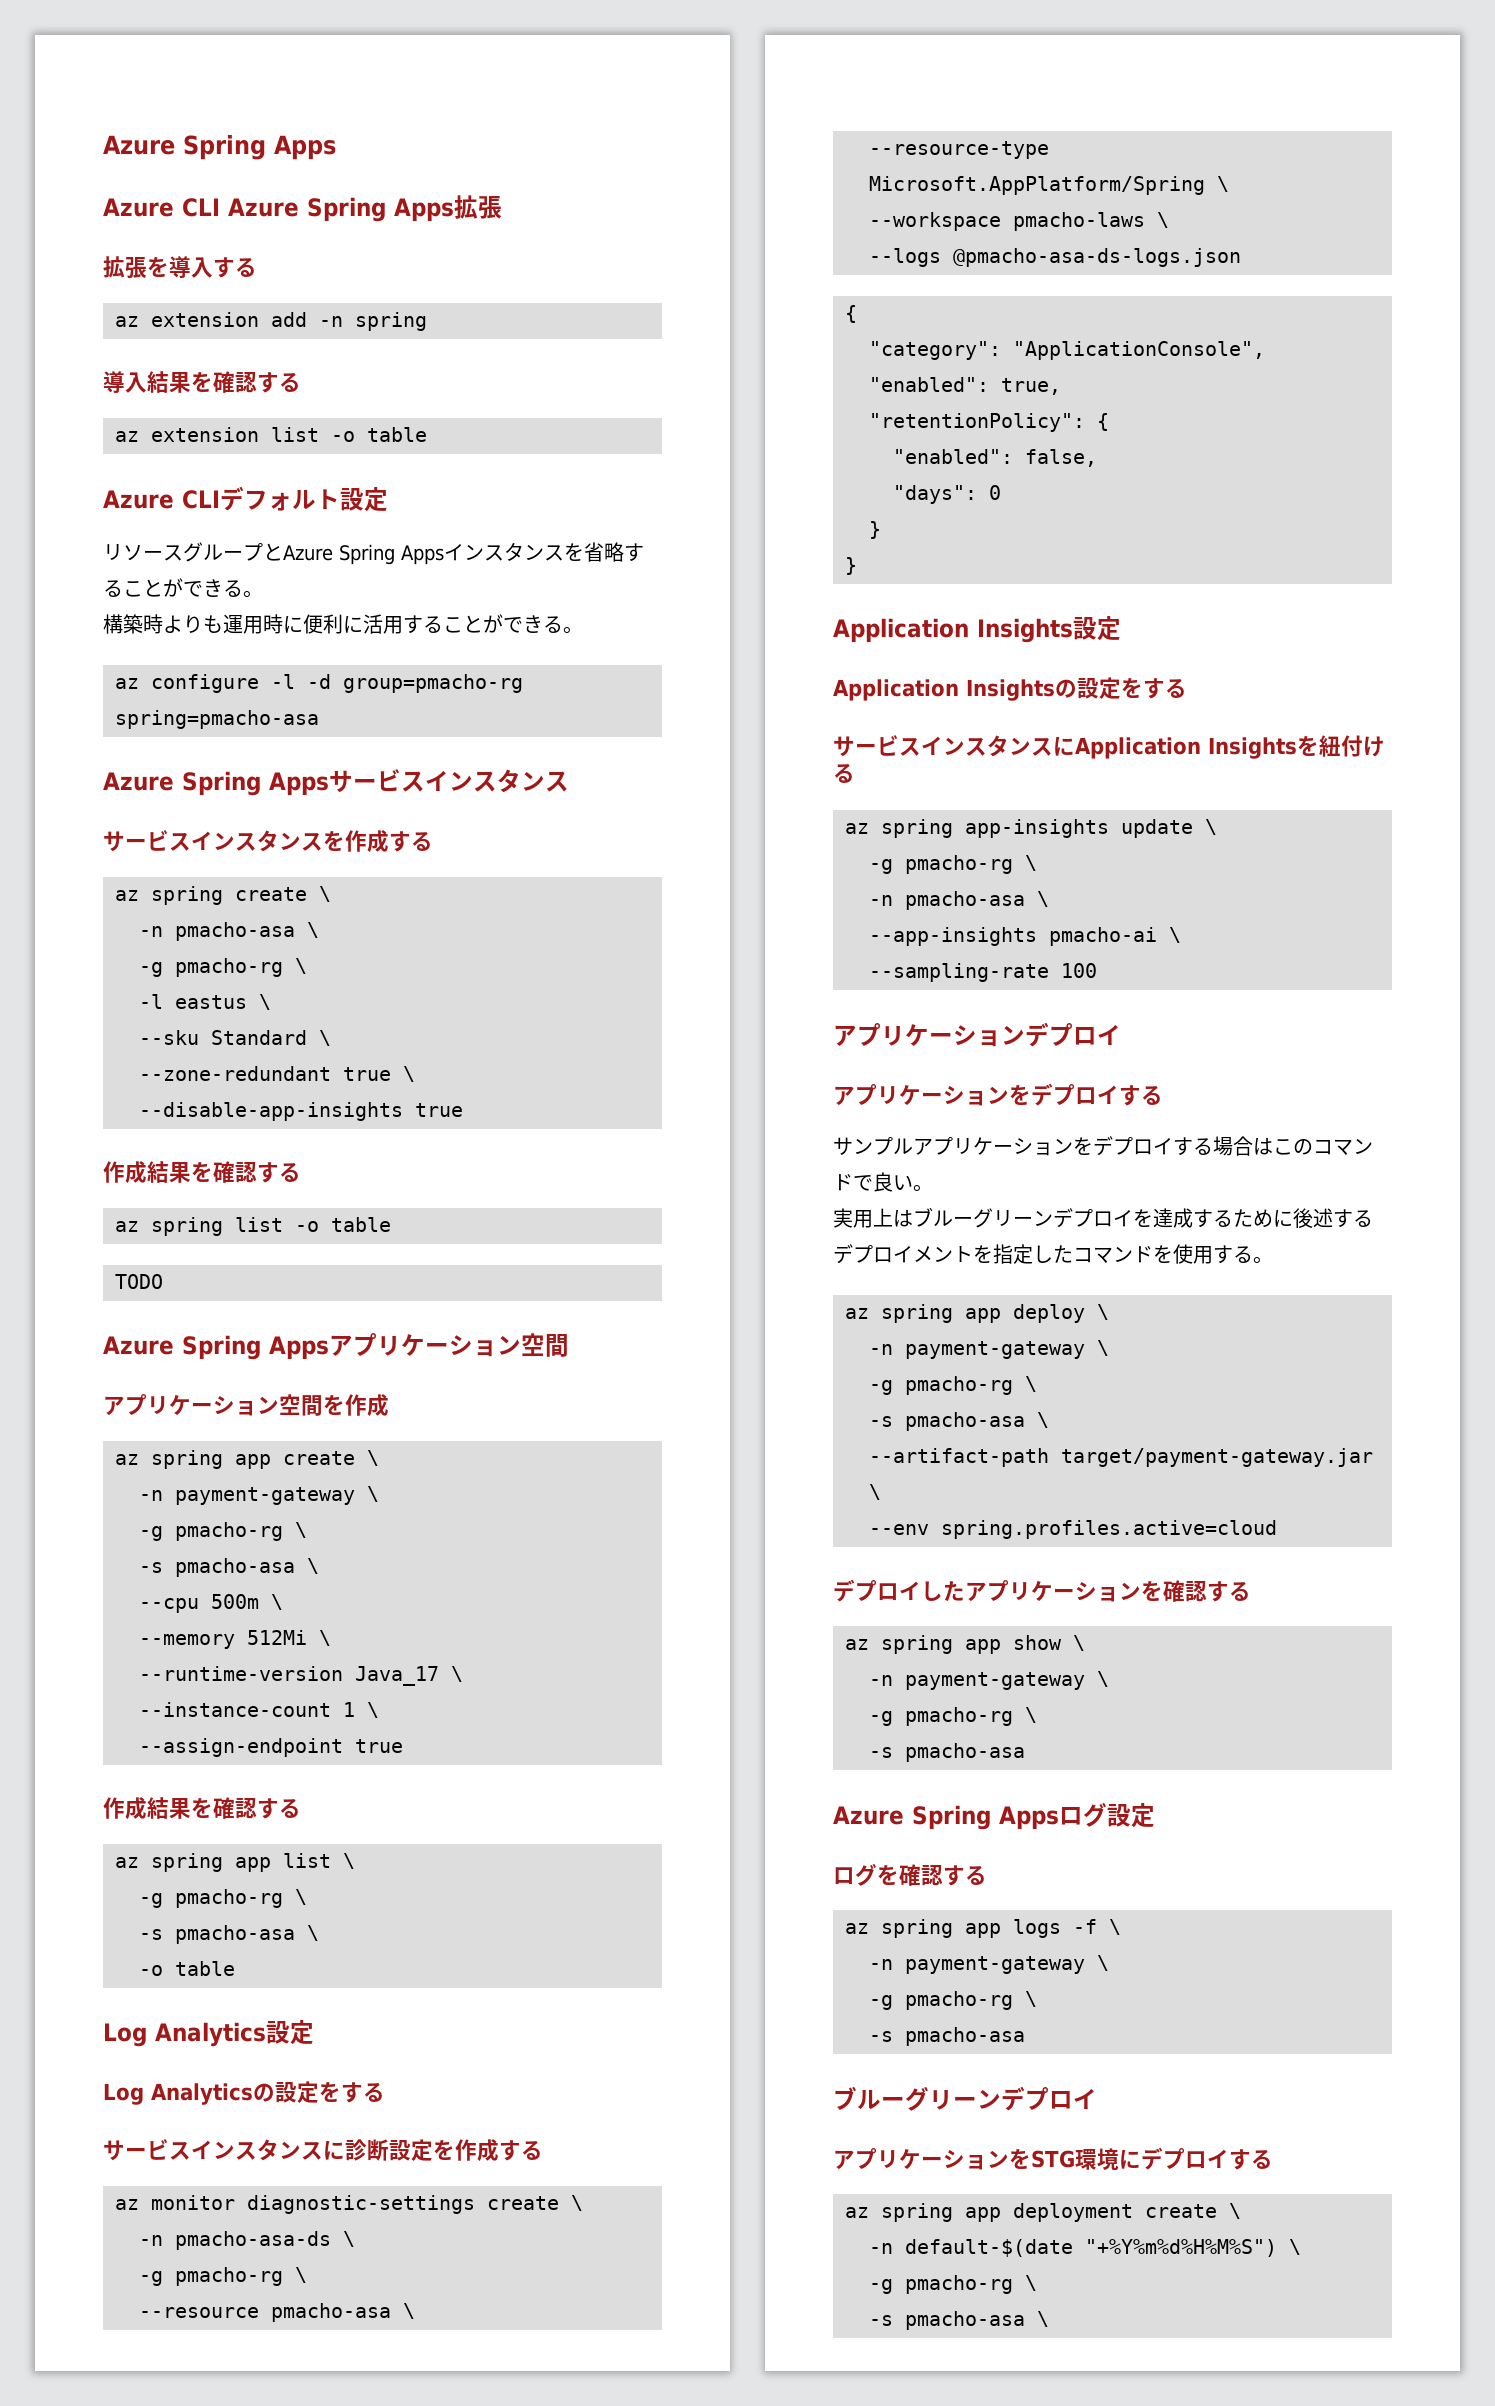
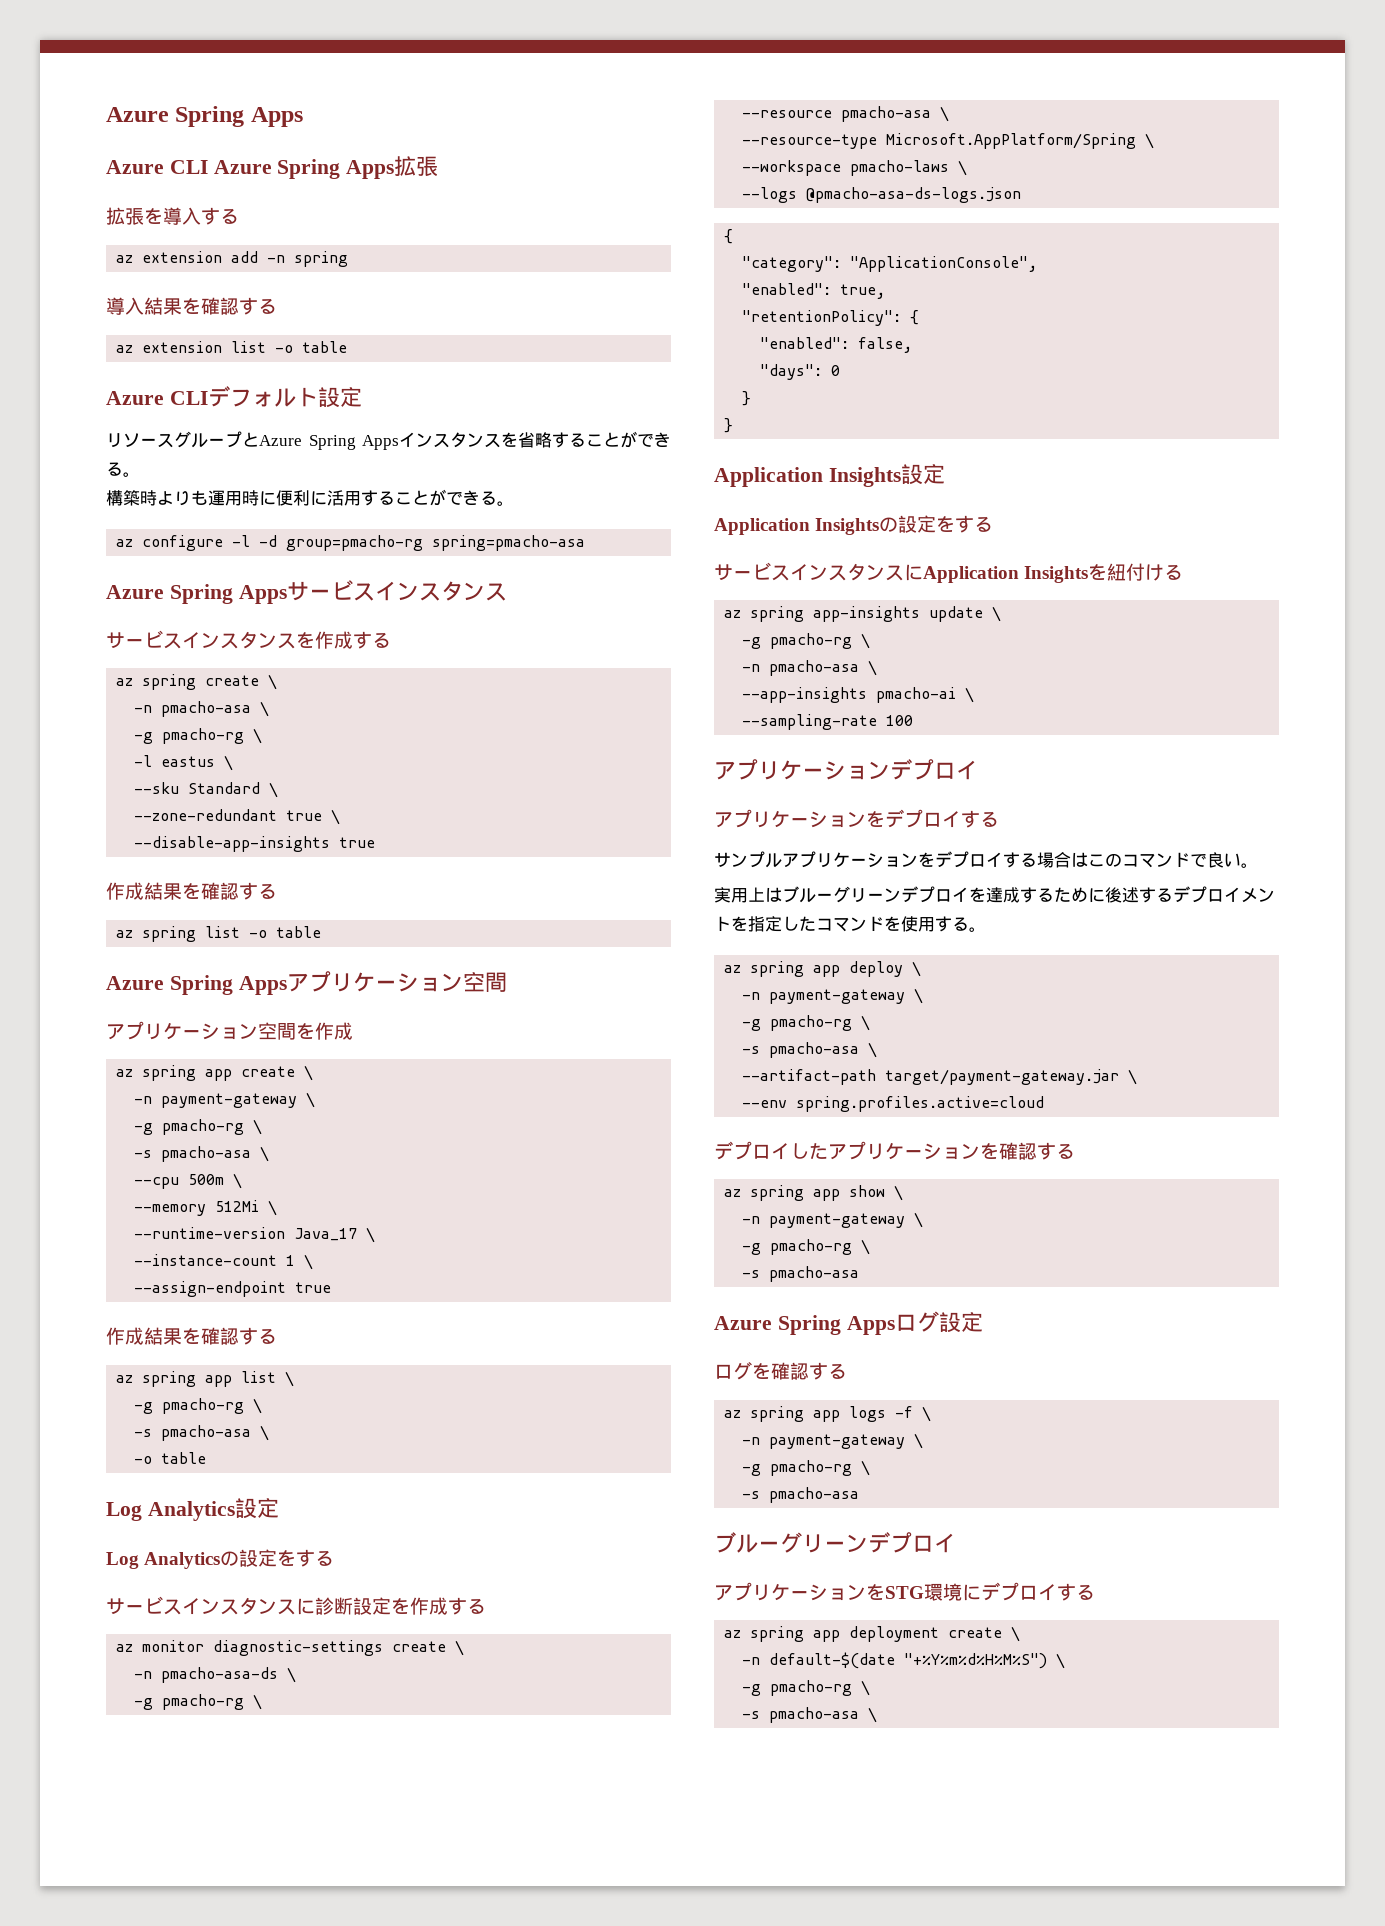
- TODO

